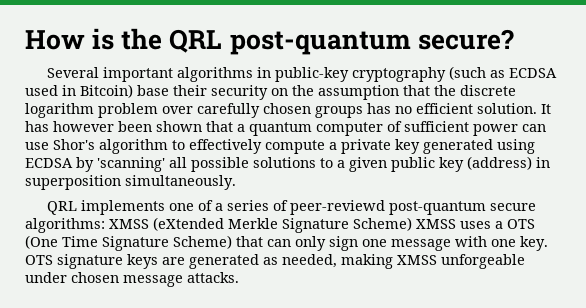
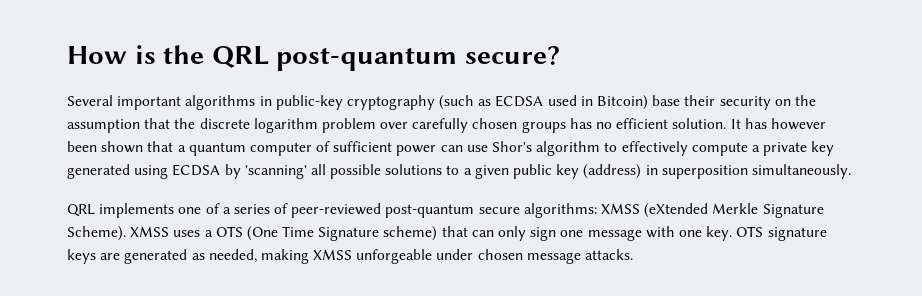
- QRL implements one of a series of peer-reviewd post-quantum secure algorithms: XMSS (eXtended Merkle Signature Scheme) XMSS uses a OTS (One Time Signature Scheme) that can only sign one message with one key.
+ QRL implements one of a series of peer-reviewed post-quantum secure algorithms: XMSS (eXtended Merkle Signature Scheme). XMSS uses a OTS (One Time Signature scheme) that can only sign one message with one key.

